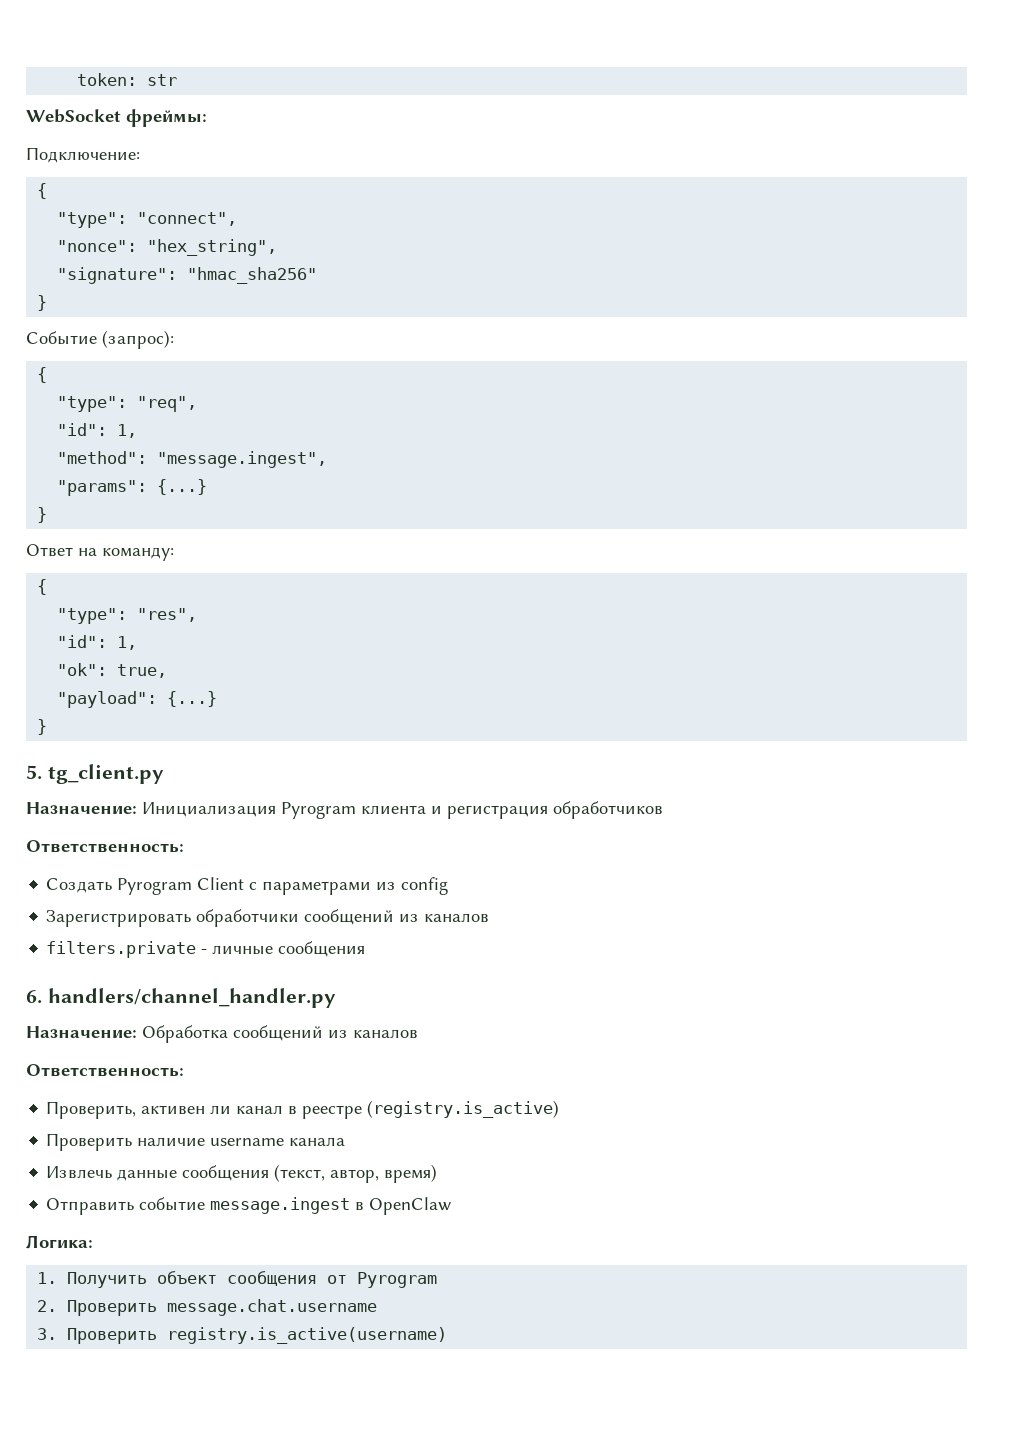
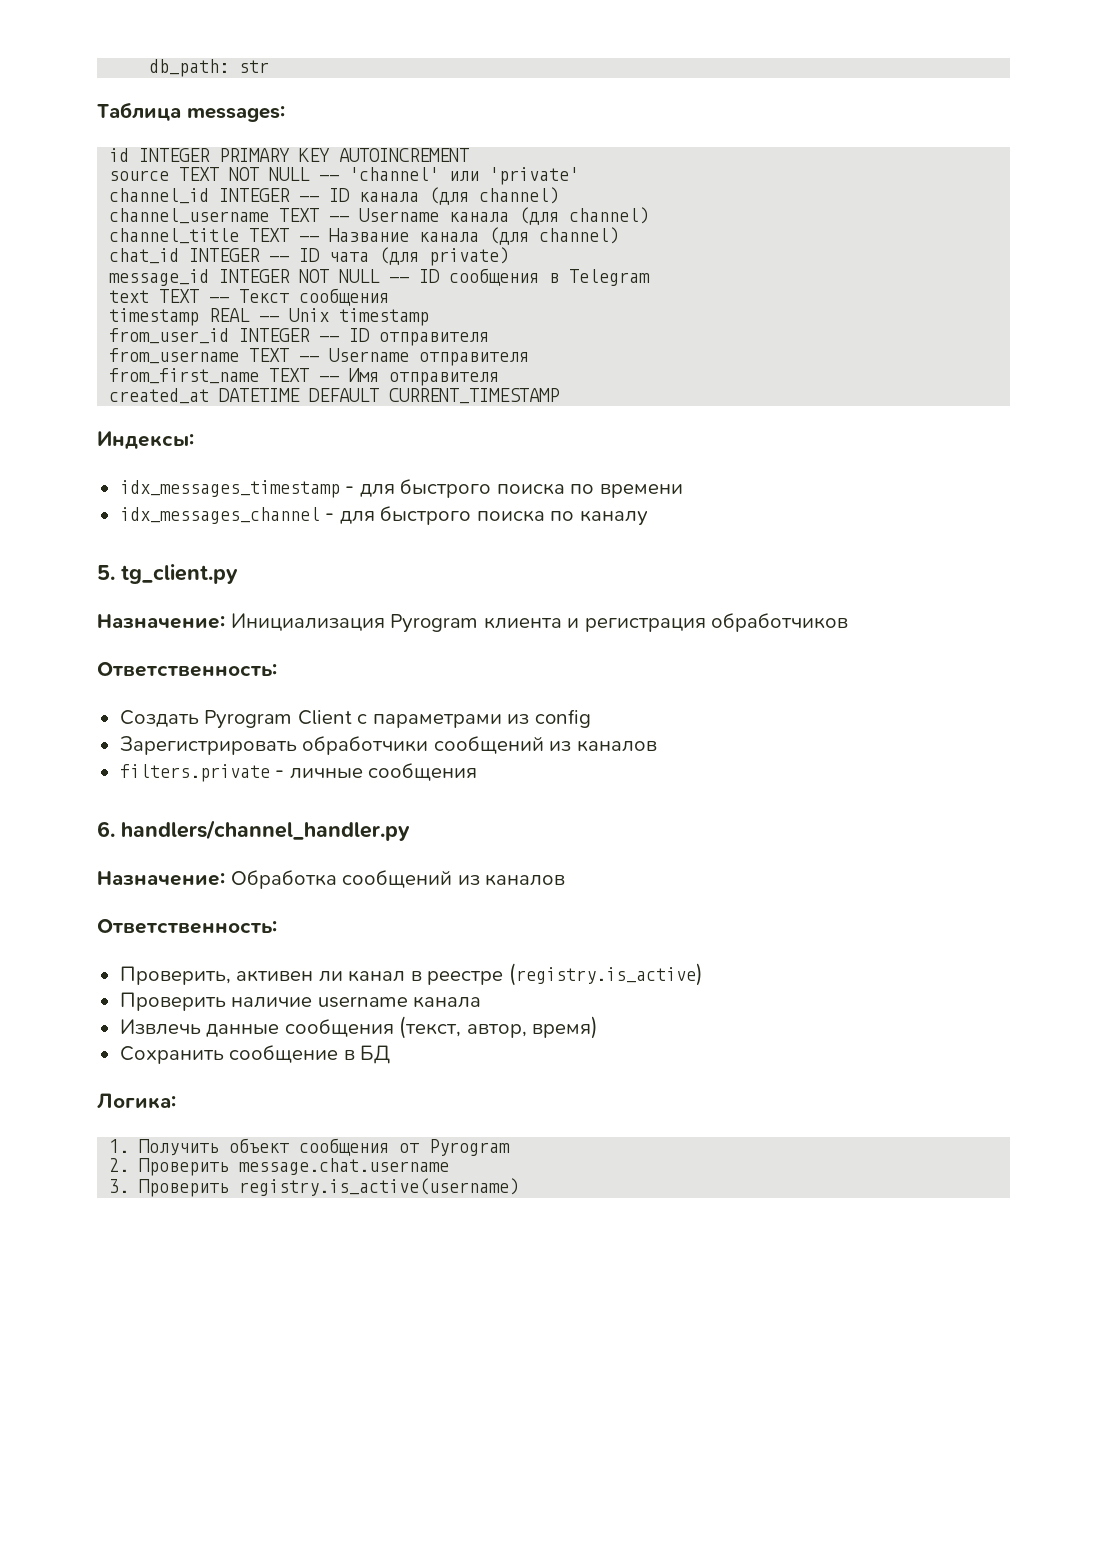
- token: str
+ db_path: str
- WebSocket фреймы:
- Подключение:
- {
- "type": "connect",
- "nonce": "hex_string",
- "signature": "hmac_sha256"
- }
- Событие (запрос):
- {
- "type": "req",
- "id": 1,
- "method": "message.ingest",
- "params": {...}
- }
- Ответ на команду:
- {
- "type": "res",
- "id": 1,
- "ok": true,
- "payload": {...}
- }
+ Таблица messages:
+ id INTEGER PRIMARY KEY AUTOINCREMENT
+ source TEXT NOT NULL -- 'channel' или 'private'
+ channel_id INTEGER -- ID канала (для channel)
+ channel_username TEXT -- Username канала (для channel)
+ channel_title TEXT -- Название канала (для channel)
+ chat_id INTEGER -- ID чата (для private)
+ message_id INTEGER NOT NULL -- ID сообщения в Telegram
+ text TEXT -- Текст сообщения
+ timestamp REAL -- Unix timestamp
+ from_user_id INTEGER -- ID отправителя
+ from_username TEXT -- Username отправителя
+ from_first_name TEXT -- Имя отправителя
+ created_at DATETIME DEFAULT CURRENT_TIMESTAMP
+ Индексы:
+ idx_messages_timestamp - для быстрого поиска по времени
+ idx_messages_channel - для быстрого поиска по каналу
- Отправить событие message.ingest в OpenClaw
+ Сохранить сообщение в БД

